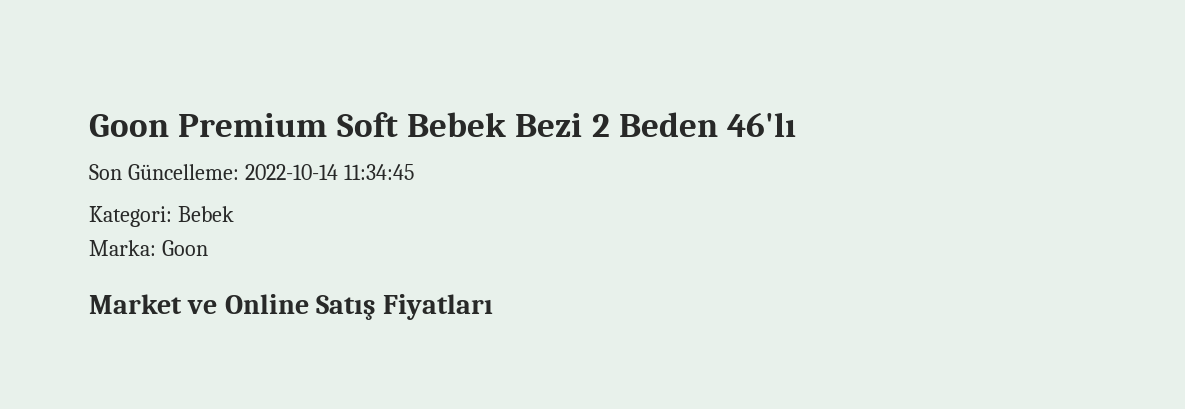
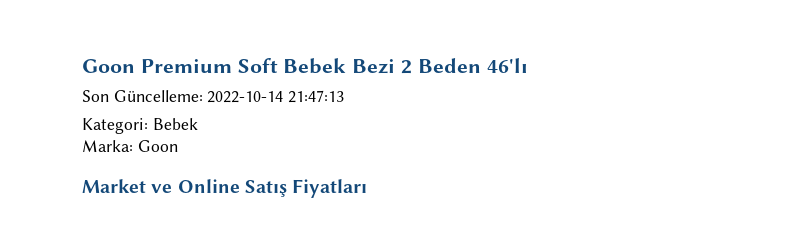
- Son Güncelleme: 2022-10-14 11:34:45
+ Son Güncelleme: 2022-10-14 21:47:13

